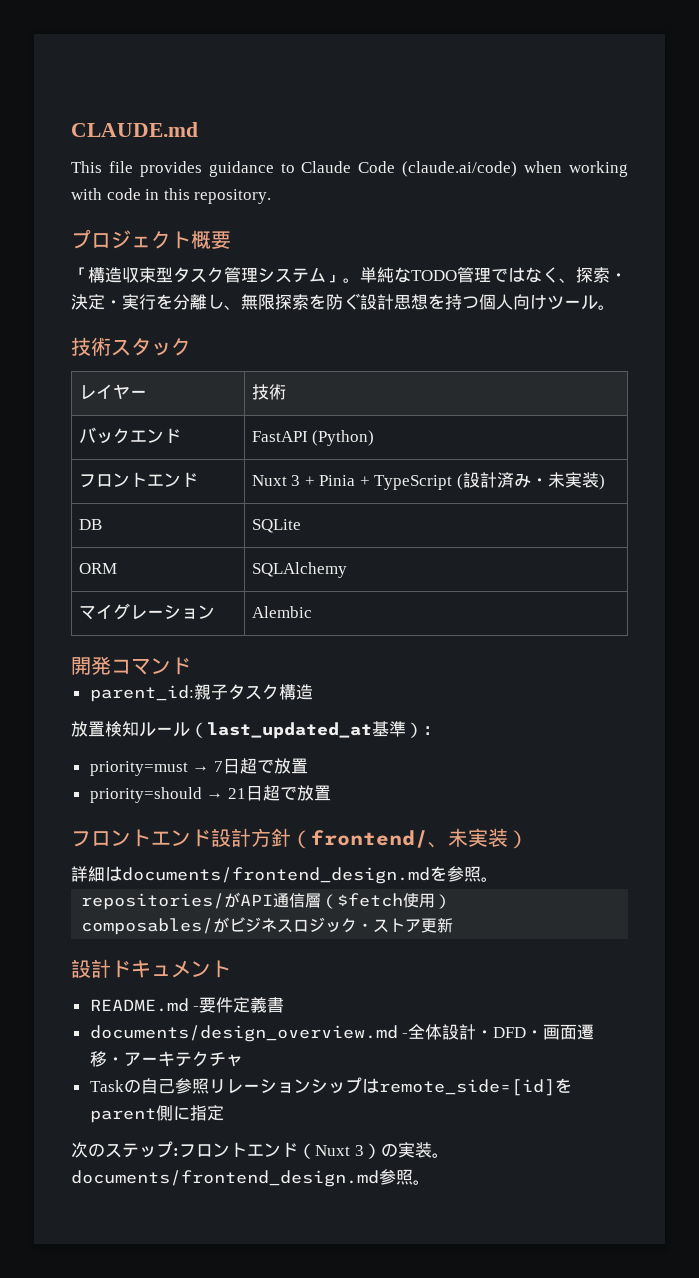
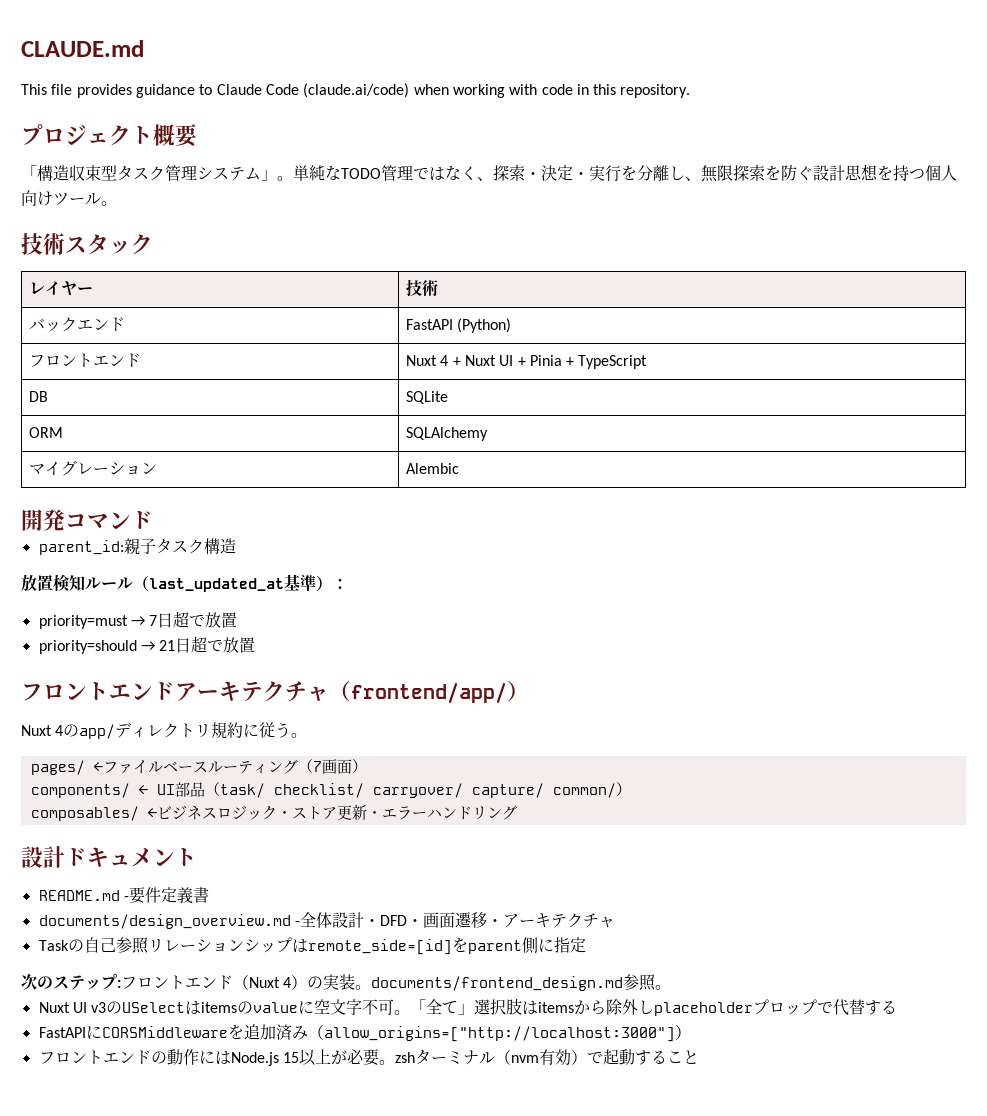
- フロントエンド | Nuxt 3 + Pinia + TypeScript (設計済み・未実装)
+ フロントエンド | Nuxt 4 + Nuxt UI + Pinia + TypeScript
- フロントエンド設計方針（frontend/、未実装）
- 詳細はdocuments/frontend_design.mdを参照。
- repositories/がAPI通信層（$fetch使用）
+ フロントエンドアーキテクチャ（frontend/app/）
+ Nuxt 4のapp/ディレクトリ規約に従う。
+ pages/ ←ファイルベースルーティング（7画面）
+ components/ ← UI部品（task/ checklist/ carryover/ capture/ common/）
- composables/がビジネスロジック・ストア更新
+ composables/ ←ビジネスロジック・ストア更新・エラーハンドリング
- 次のステップ:フロントエンド（Nuxt 3）の実装。documents/frontend_design.md参照。
+ 次のステップ:フロントエンド（Nuxt 4）の実装。documents/frontend_design.md参照。
+ Nuxt UI v3のUSelectはitemsのvalueに空文字不可。「全て」選択肢はitemsから除外しplaceholderプロップで代替する
+ FastAPIにCORSMiddlewareを追加済み（allow_origins=["http://localhost:3000"]）
+ フロントエンドの動作にはNode.js 15以上が必要。zshターミナル（nvm有効）で起動すること

